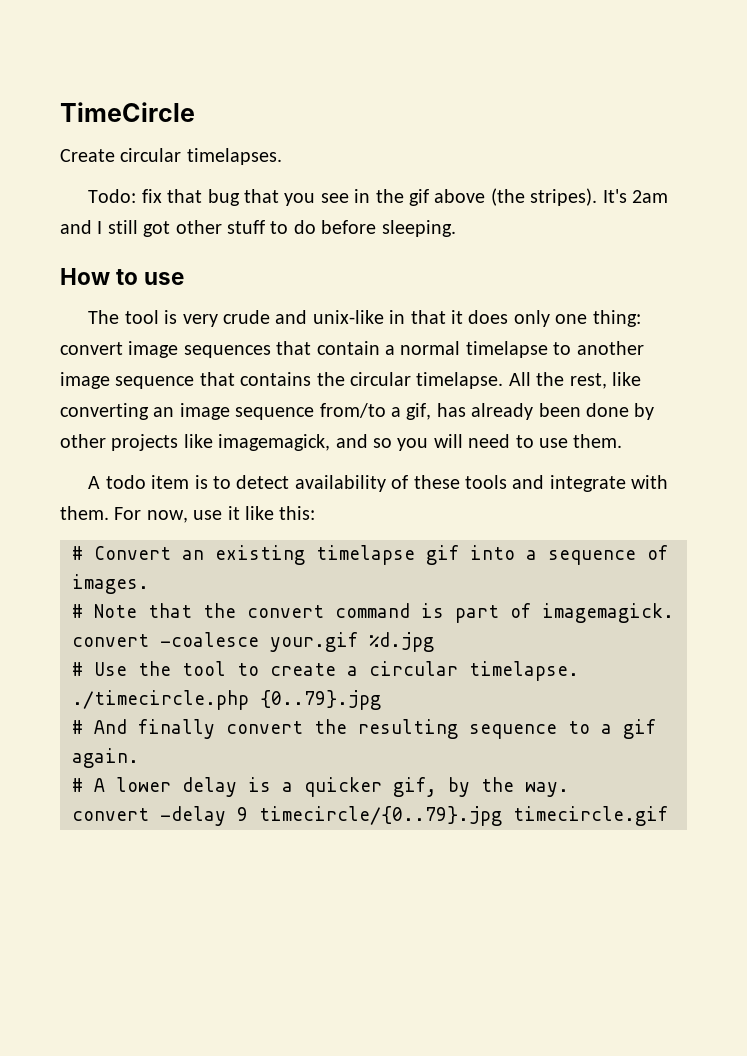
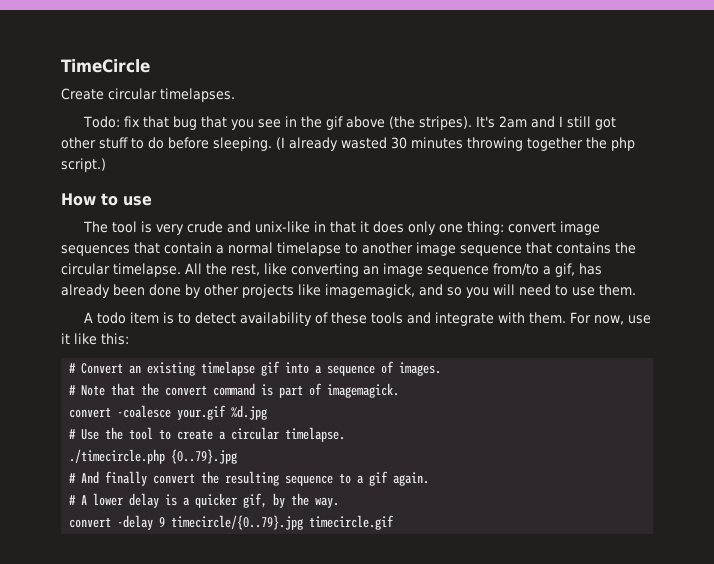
+ (I already wasted 30 minutes throwing together the php script.)

